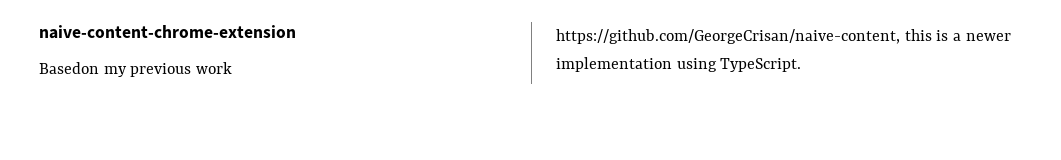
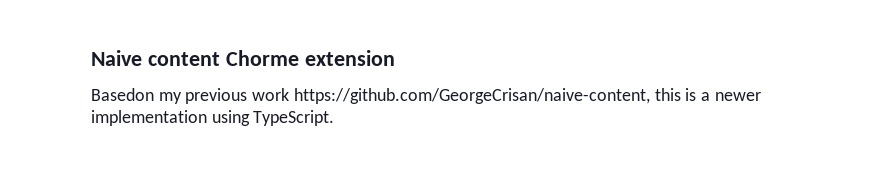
- naive-content-chrome-extension
+ Naive content Chorme extension

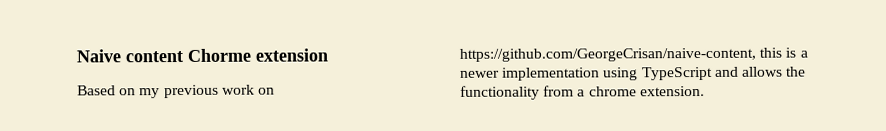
- Basedon my previous work https://github.com/GeorgeCrisan/naive-content, this is a newer implementation using TypeScript.
+ Based on my previous work on https://github.com/GeorgeCrisan/naive-content, this is a newer implementation using TypeScript and allows the functionality from a chrome extension.

